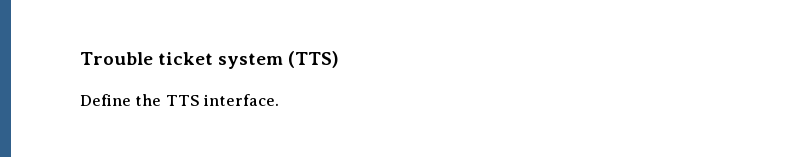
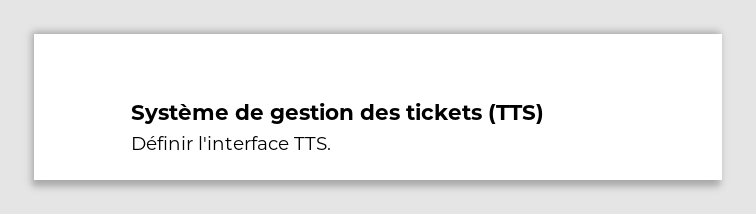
- Trouble ticket system (TTS)
- Define the TTS interface.
+ Système de gestion des tickets (TTS)
+ Définir l'interface TTS.

